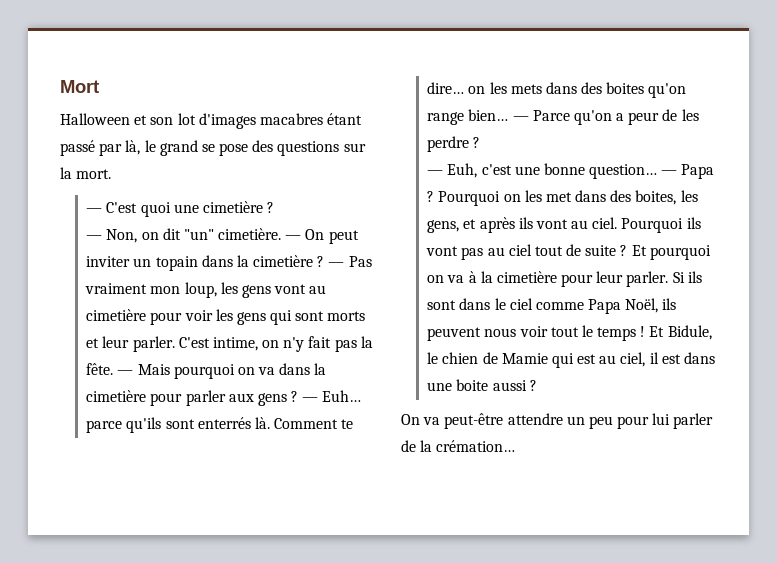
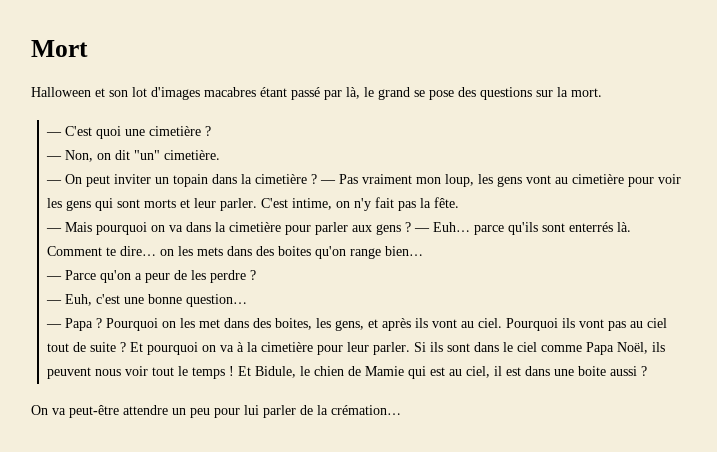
- — Non, on dit "un" cimetière. — On peut inviter un topain dans la cimetière ?
+ — Non, on dit "un" cimetière.
+ — On peut inviter un topain dans la cimetière ?
- C'est intime, on n'y fait pas la fête. — Mais pourquoi on va dans la cimetière pour parler aux gens ?
+ C'est intime, on n'y fait pas la fête.
+ — Mais pourquoi on va dans la cimetière pour parler aux gens ?
- Comment te dire… on les mets dans des boites qu'on range bien… — Parce qu'on a peur de les perdre ?
+ Comment te dire… on les mets dans des boites qu'on range bien…
+ — Parce qu'on a peur de les perdre ?
- — Euh, c'est une bonne question… — Papa ?
+ — Euh, c'est une bonne question…
+ — Papa ?

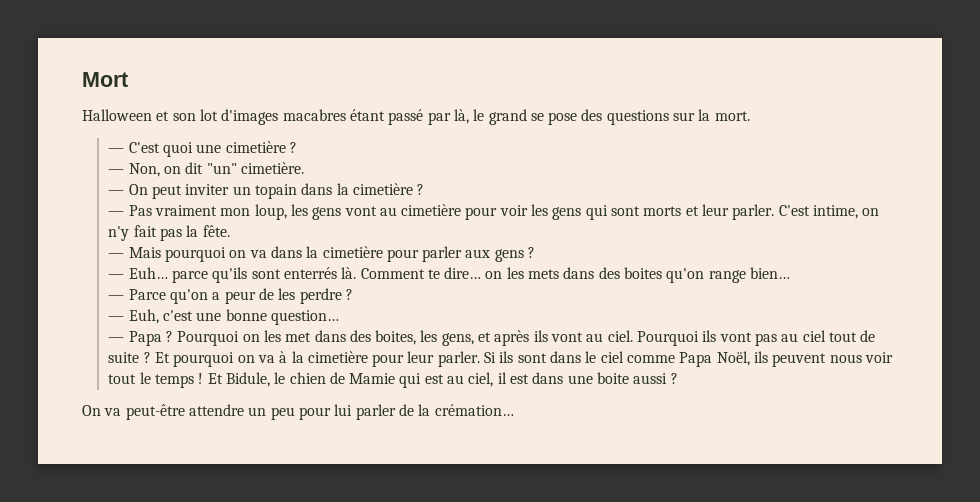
- — On peut inviter un topain dans la cimetière ? — Pas vraiment mon loup, les gens vont au cimetière pour voir les gens qui sont morts et leur parler.
+ — On peut inviter un topain dans la cimetière ?
+ — Pas vraiment mon loup, les gens vont au cimetière pour voir les gens qui sont morts et leur parler.
- — Mais pourquoi on va dans la cimetière pour parler aux gens ? — Euh… parce qu'ils sont enterrés là.
+ — Mais pourquoi on va dans la cimetière pour parler aux gens ?
+ — Euh… parce qu'ils sont enterrés là.

